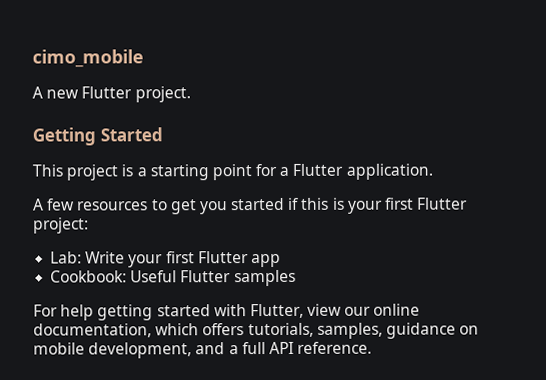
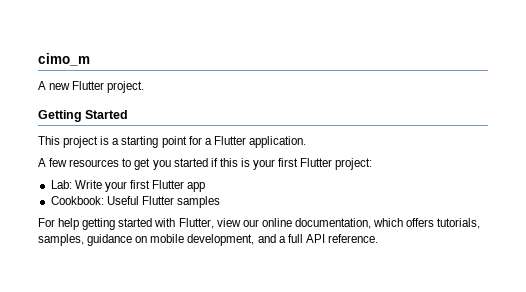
- cimo_mobile
+ cimo_m

